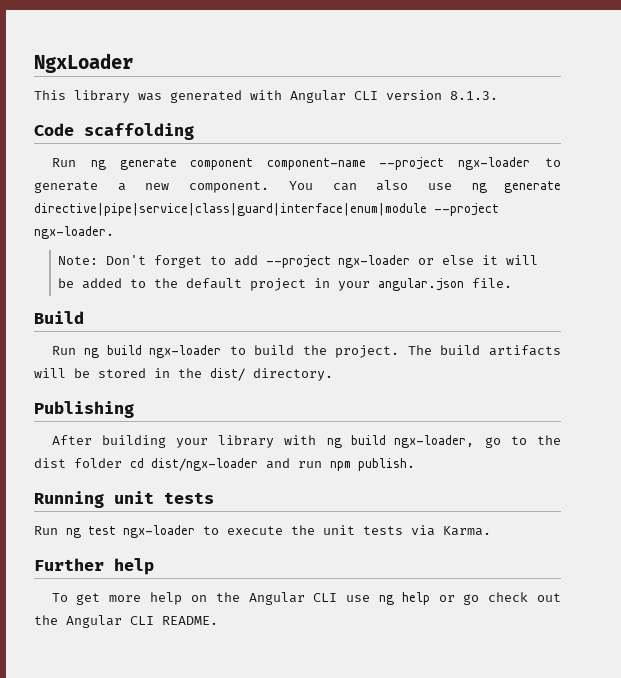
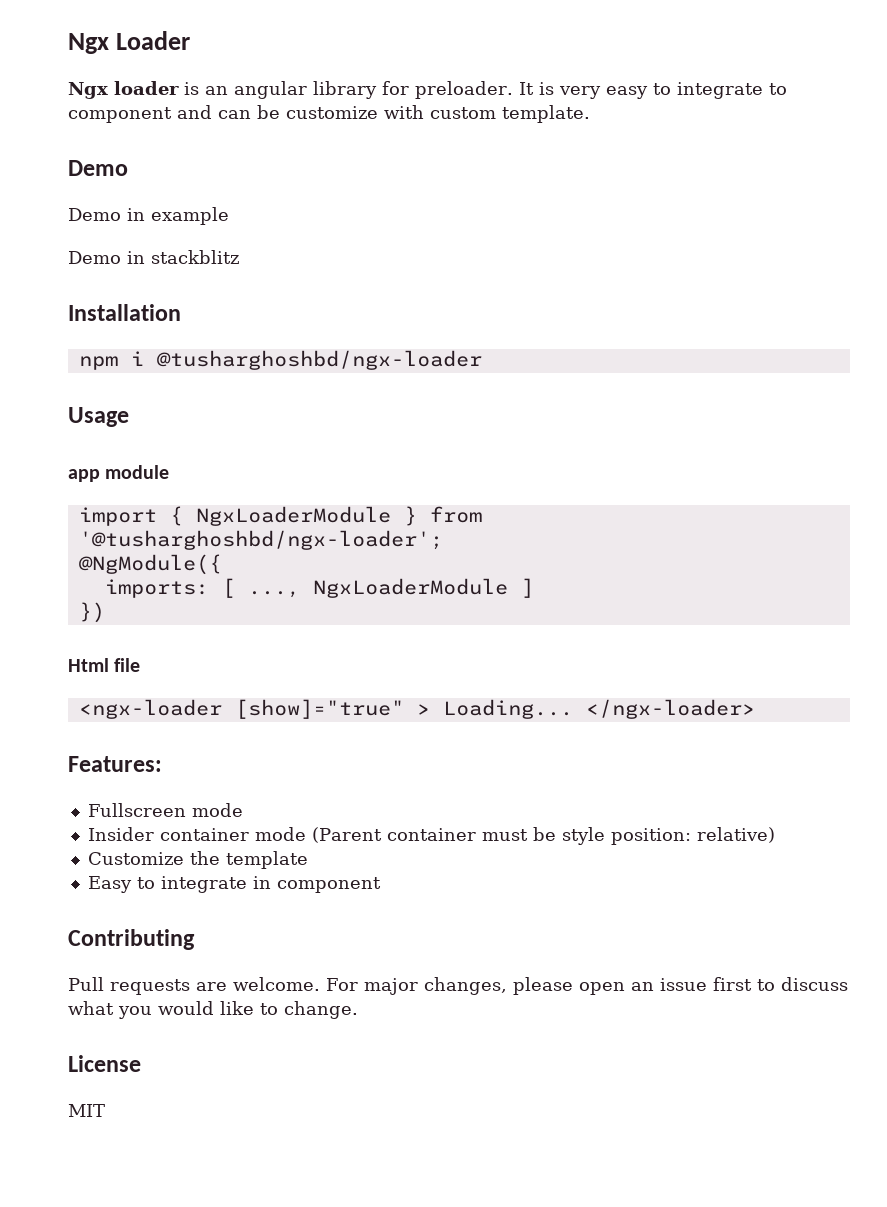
- NgxLoader
- This library was generated with Angular CLI version 8.1.3.
- Code scaffolding
- Run ng generate component component-name --project ngx-loader to generate a new component. You can also use ng generate directive|pipe|service|class|guard|interface|enum|module --project ngx-loader.
- Note: Don't forget to add --project ngx-loader or else it will be added to the default project in your angular.json file.
- Build
- Run ng build ngx-loader to build the project. The build artifacts will be stored in the dist/ directory.
- Publishing
- After building your library with ng build ngx-loader, go to the dist folder cd dist/ngx-loader and run npm publish.
- Running unit tests
- Run ng test ngx-loader to execute the unit tests via Karma.
- Further help
- To get more help on the Angular CLI use ng help or go check out the Angular CLI README.
+ Ngx Loader
+ Ngx loader is an angular library for preloader. It is very easy to integrate to component and can be customize with custom template.
+ Demo
+ Demo in example
+ Demo in stackblitz
+ Installation
+ npm i @tusharghoshbd/ngx-loader
+ Usage
+ app module
+ import { NgxLoaderModule } from '@tusharghoshbd/ngx-loader';
+ @NgModule({
+ imports: [ ..., NgxLoaderModule ]
+ })
+ Html file
+ <ngx-loader [show]="true" > Loading... </ngx-loader>
+ Features:
+ Fullscreen mode
+ Insider container mode (Parent container must be style position: relative)
+ Customize the template
+ Easy to integrate in component
+ Contributing
+ Pull requests are welcome. For major changes, please open an issue first to discuss what you would like to change.
+ License
+ MIT

